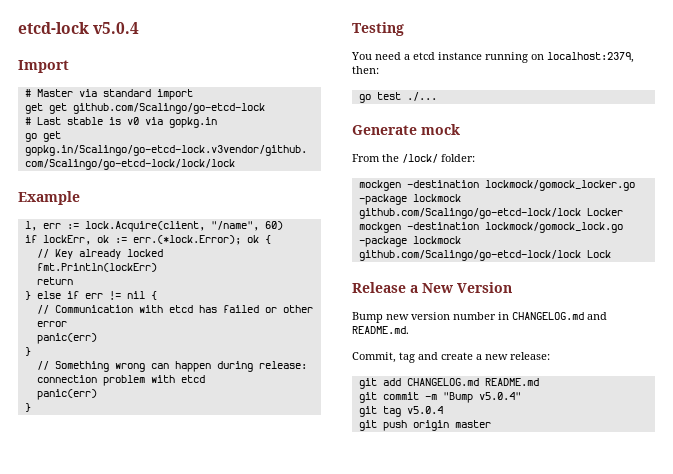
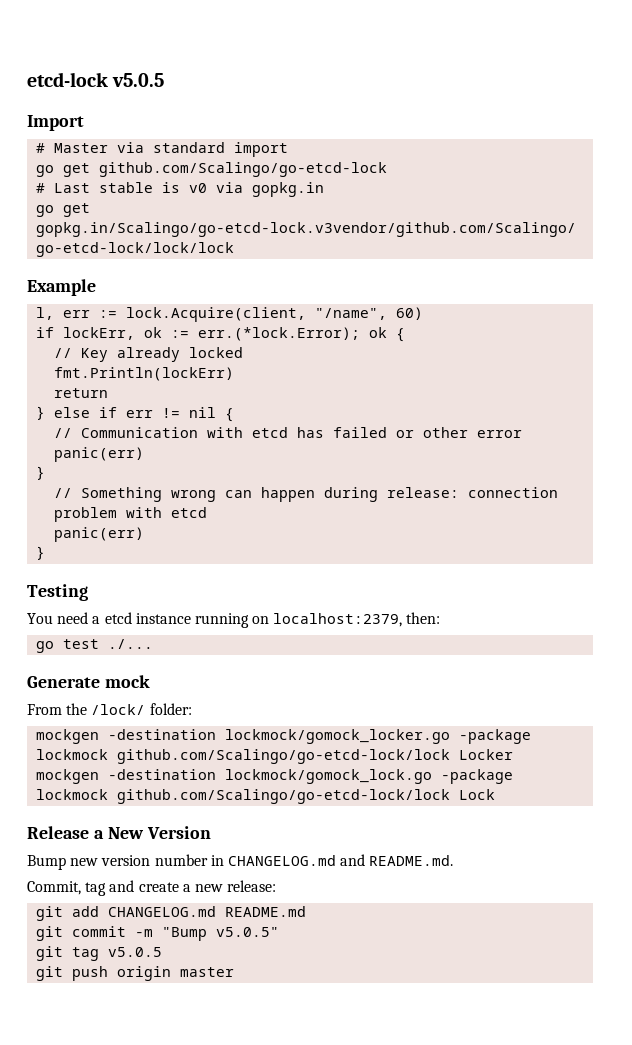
- etcd-lock v5.0.4
+ etcd-lock v5.0.5
- get get github.com/Scalingo/go-etcd-lock
+ go get github.com/Scalingo/go-etcd-lock
- git commit -m "Bump v5.0.4"
+ git commit -m "Bump v5.0.5"
- git tag v5.0.4
+ git tag v5.0.5

